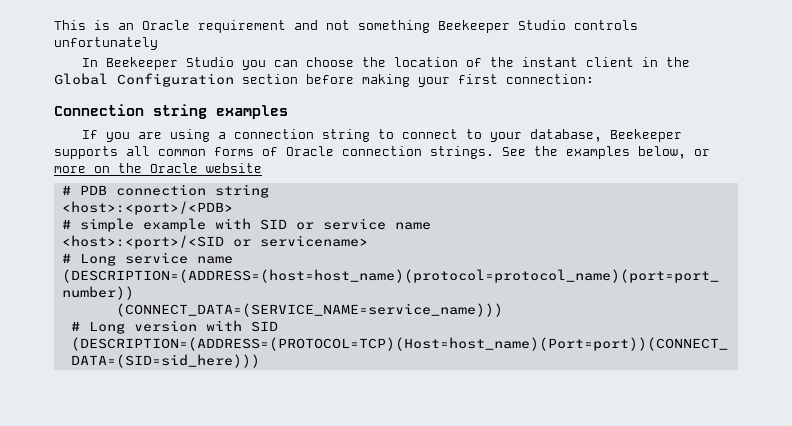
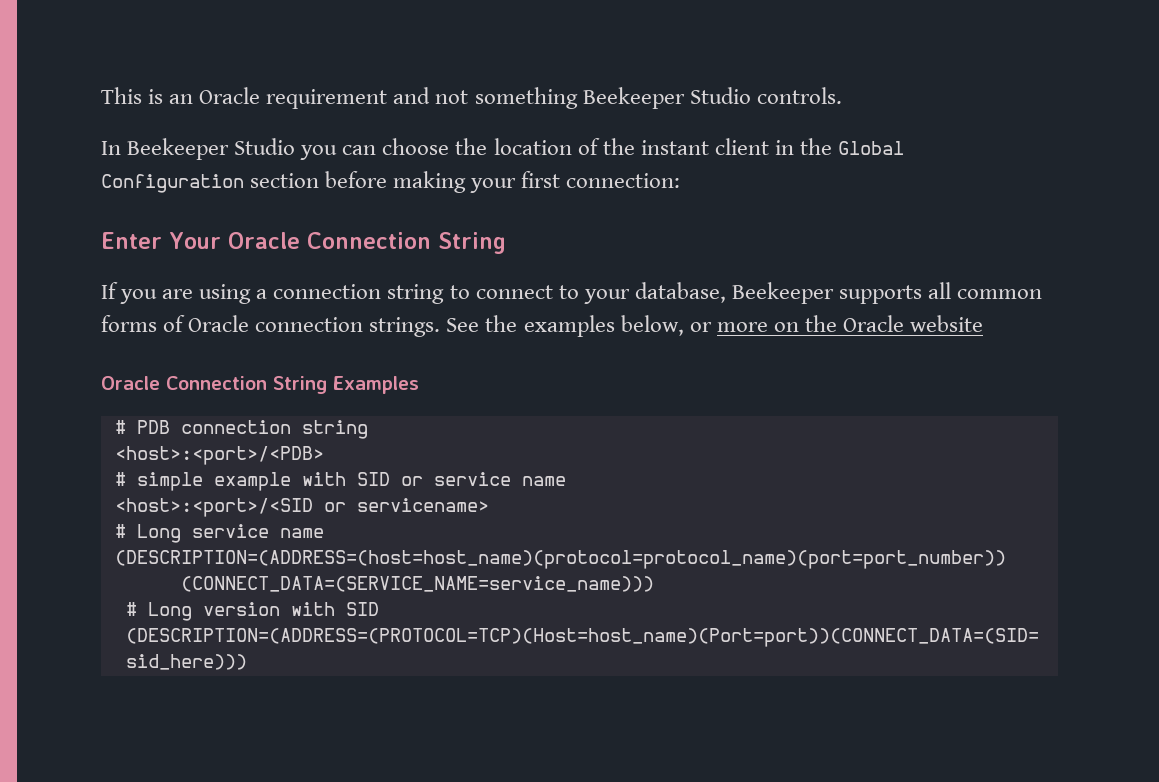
- This is an Oracle requirement and not something Beekeeper Studio controls unfortunately
+ This is an Oracle requirement and not something Beekeeper Studio controls.
- Connection string examples
+ Enter Your Oracle Connection String
+ Oracle Connection String Examples

